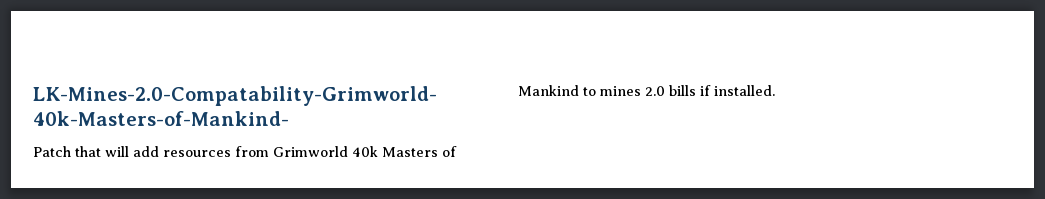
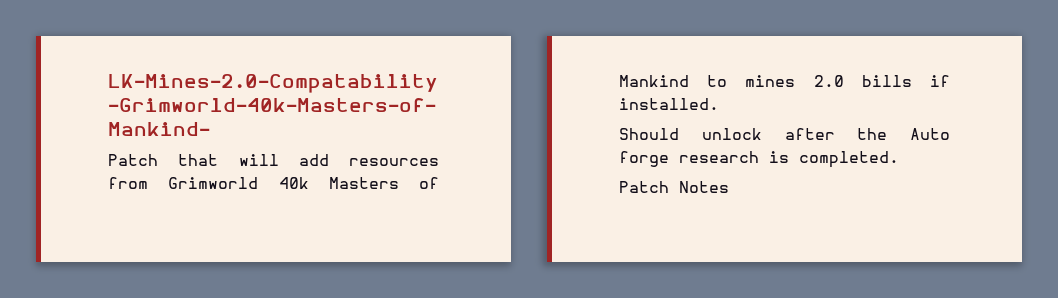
+ Should unlock after the Auto forge research is completed.
+ Patch Notes

